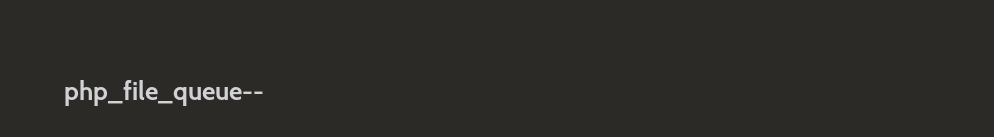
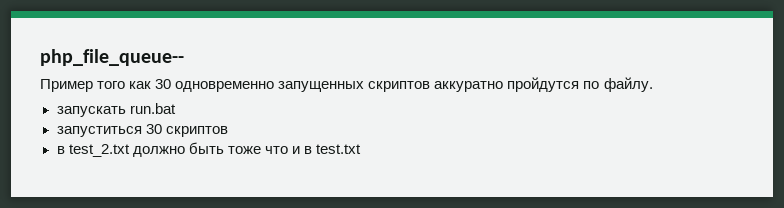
+ Пример того как 30 одновременно запущенных скриптов аккуратно пройдутся по файлу.
+ запускать run.bat
+ запуститься 30 скриптов
+ в test_2.txt должно быть тоже что и в test.txt

